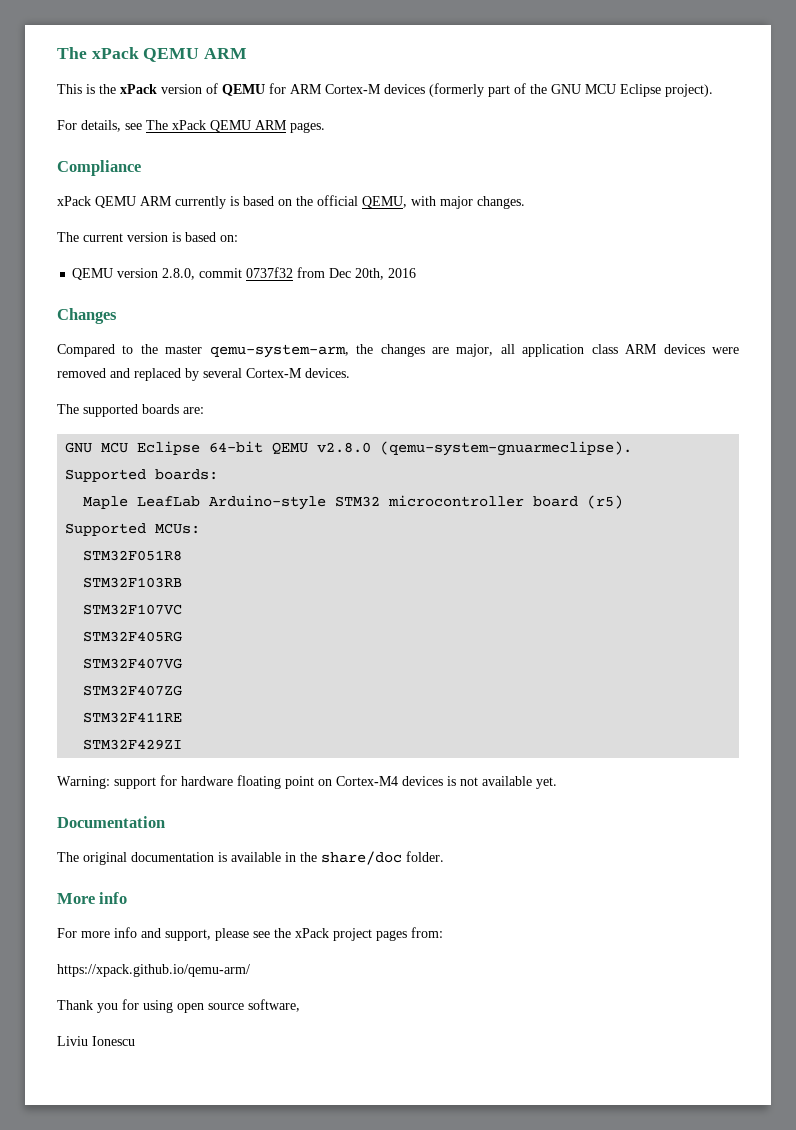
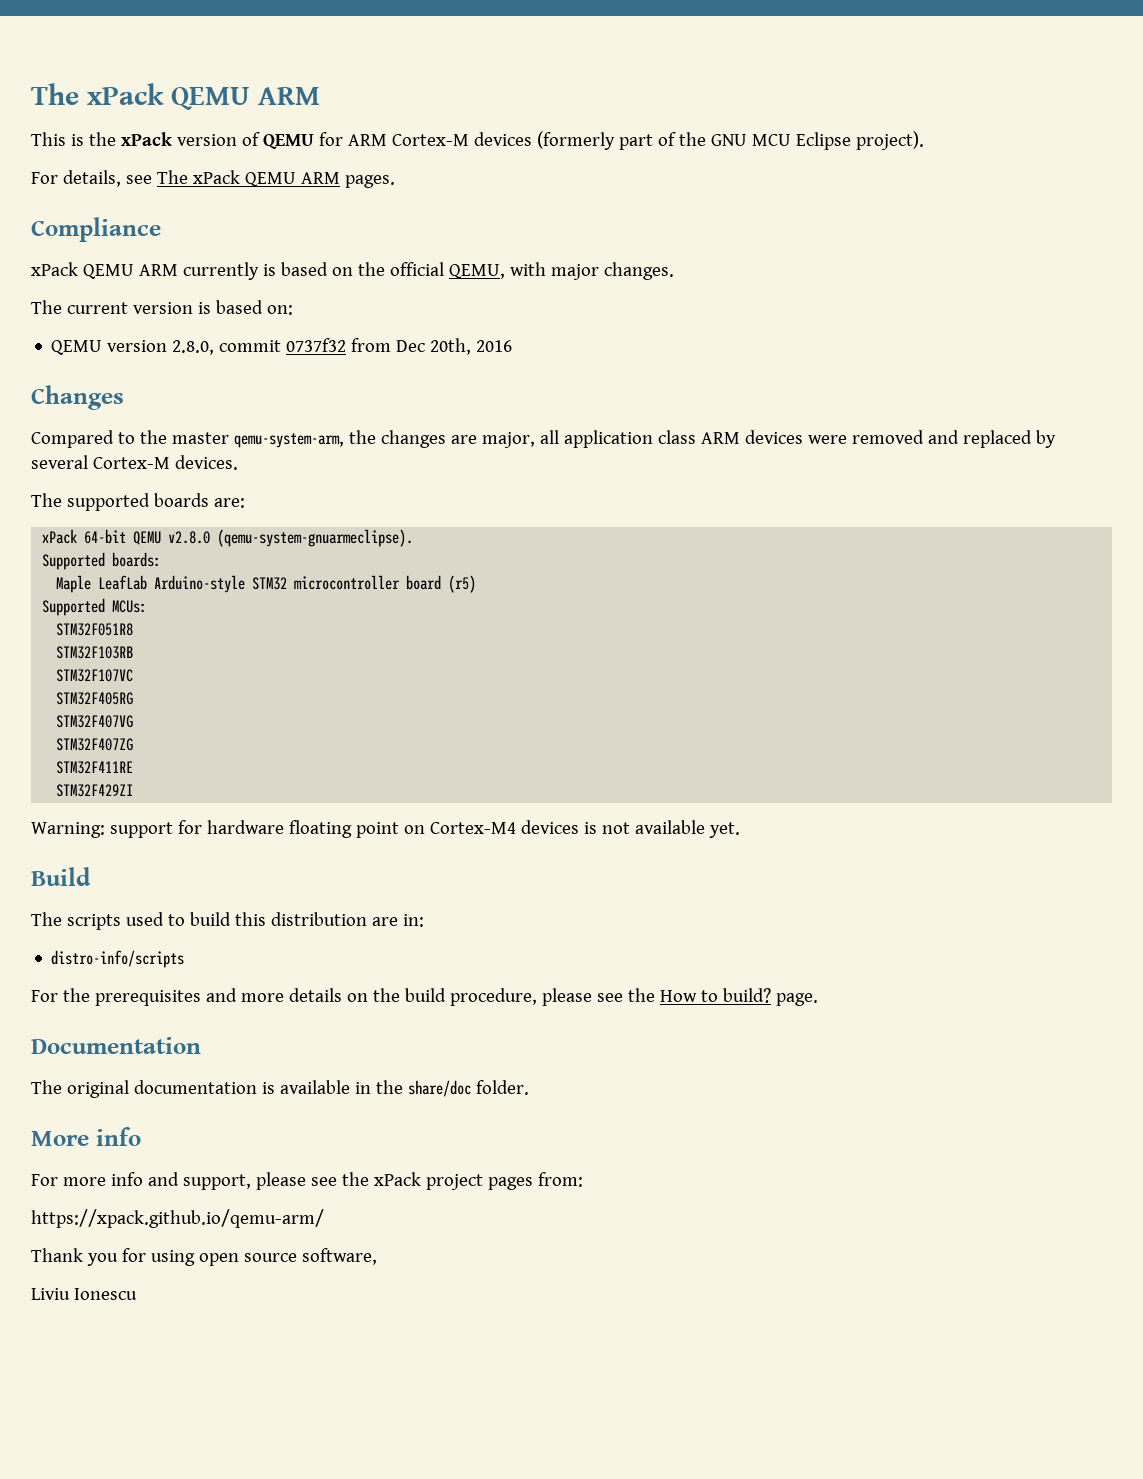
- GNU MCU Eclipse 64-bit QEMU v2.8.0 (qemu-system-gnuarmeclipse).
+ xPack 64-bit QEMU v2.8.0 (qemu-system-gnuarmeclipse).
+ Build
+ The scripts used to build this distribution are in:
+ distro-info/scripts
+ For the prerequisites and more details on the build procedure, please see the How to build? page.

